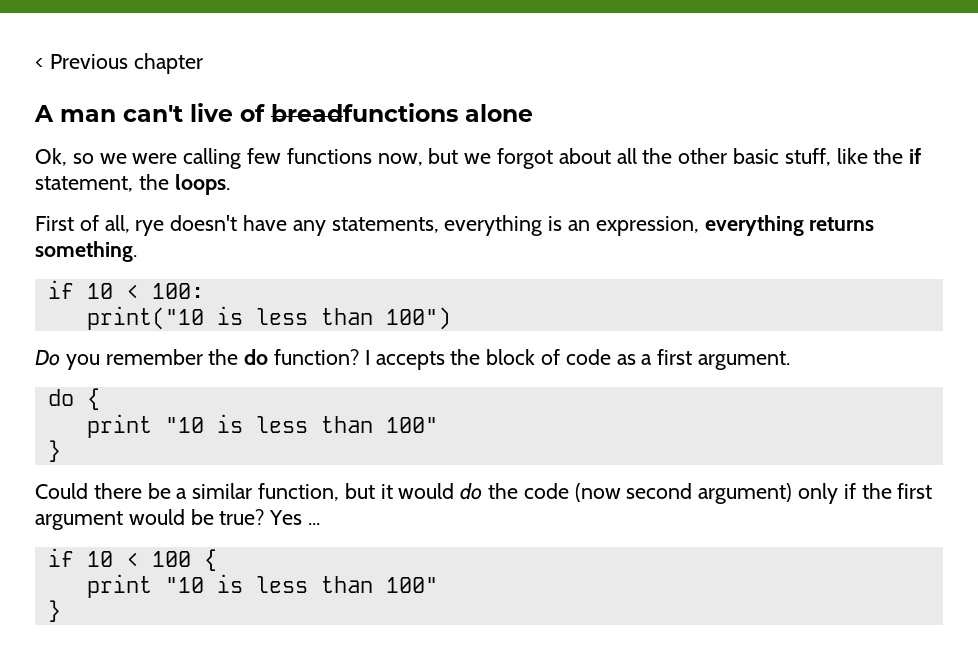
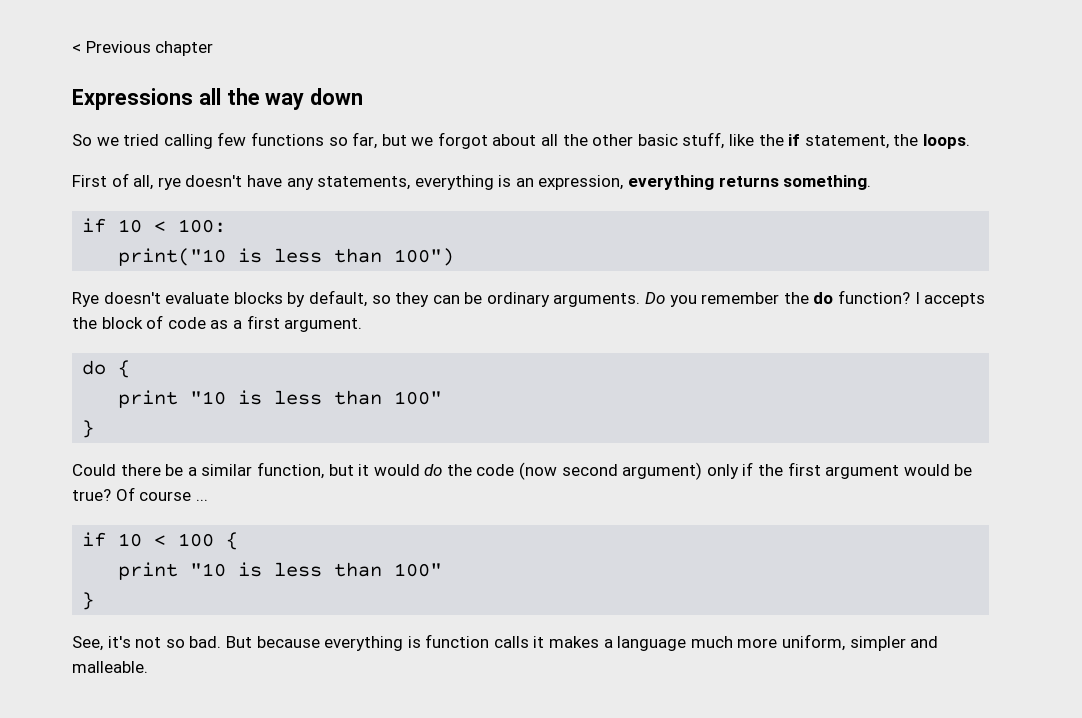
- A man can't live of breadfunctions alone
- Ok, so we were calling few functions now, but we forgot about all the other basic stuff, like the if statement, the loops.
+ Expressions all the way down
+ So we tried calling few functions so far, but we forgot about all the other basic stuff, like the if statement, the loops.
+ Rye doesn't evaluate blocks by default, so they can be ordinary arguments.
- Yes ...
+ Of course ...
+ See, it's not so bad. But because everything is function calls it makes a language much more uniform, simpler and malleable.

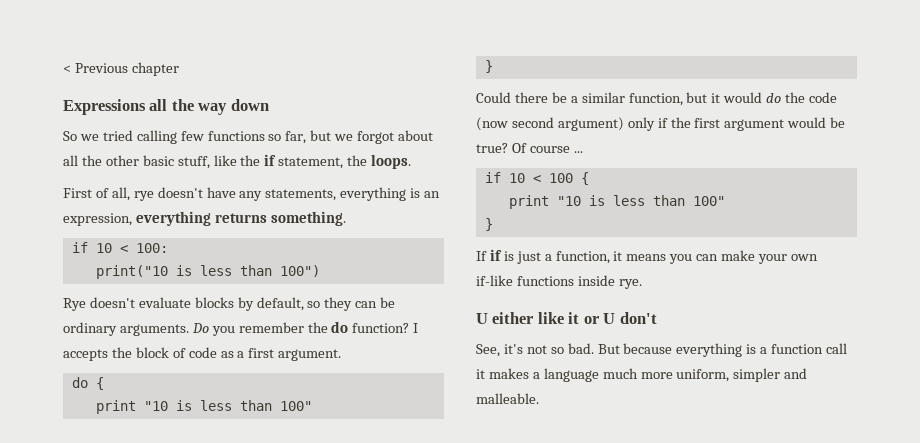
+ If if is just a function, it means you can make your own if-like functions inside rye.
+ U either like it or U don't
- But because everything is function calls it makes a language much more uniform, simpler and malleable.
+ But because everything is a function call it makes a language much more uniform, simpler and malleable.

